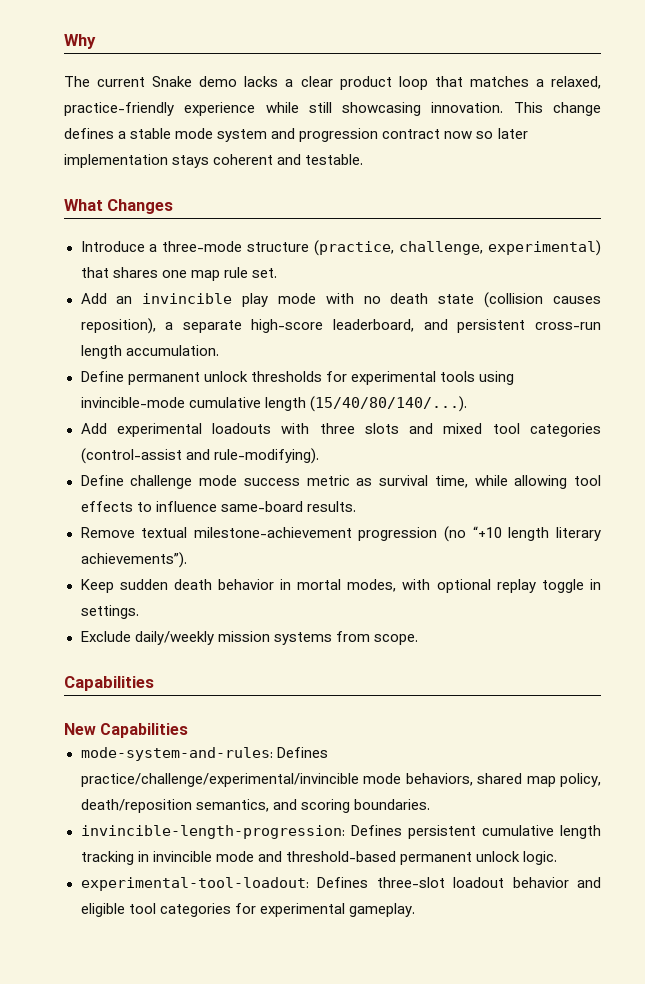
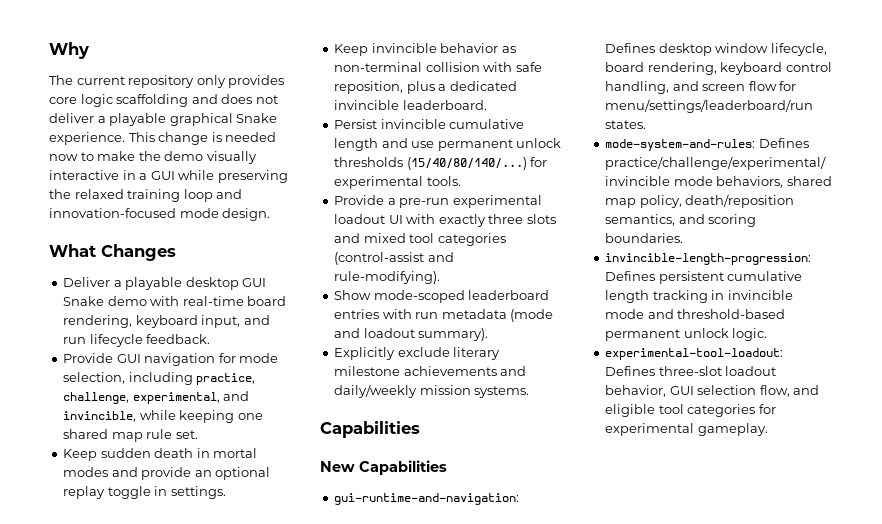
- The current Snake demo lacks a clear product loop that matches a relaxed, practice-friendly experience while still showcasing innovation. This change defines a stable mode system and progression contract now so later implementation stays coherent and testable.
+ The current repository only provides core logic scaffolding and does not deliver a playable graphical Snake experience. This change is needed now to make the demo visually interactive in a GUI while preserving the relaxed training loop and innovation-focused mode design.
  What Changes
- Introduce a three-mode structure (practice, challenge, experimental) that shares one map rule set.
- Add an invincible play mode with no death state (collision causes reposition), a separate high-score leaderboard, and persistent cross-run length accumulation.
- Define permanent unlock thresholds for experimental tools using invincible-mode cumulative length (15/40/80/140/...).
- Add experimental loadouts with three slots and mixed tool categories (control-assist and rule-modifying).
+ Deliver a playable desktop GUI Snake demo with real-time board rendering, keyboard input, and run lifecycle feedback.
+ Provide GUI navigation for mode selection, including practice, challenge, experimental, and invincible, while keeping one shared map rule set.
+ Keep sudden death in mortal modes and provide an optional replay toggle in settings.
+ Keep invincible behavior as non-terminal collision with safe reposition, plus a dedicated invincible leaderboard.
+ Persist invincible cumulative length and use permanent unlock thresholds (15/40/80/140/...) for experimental tools.
+ Provide a pre-run experimental loadout UI with exactly three slots and mixed tool categories (control-assist and rule-modifying).
- Define challenge mode success metric as survival time, while allowing tool effects to influence same-board results.
- Remove textual milestone-achievement progression (no “+10 length literary achievements”).
- Keep sudden death behavior in mortal modes, with optional replay toggle in settings.
- Exclude daily/weekly mission systems from scope.
+ Show mode-scoped leaderboard entries with run metadata (mode and loadout summary).
+ Explicitly exclude literary milestone achievements and daily/weekly mission systems.
  Capabilities
  New Capabilities
+ gui-runtime-and-navigation: Defines desktop window lifecycle, board rendering, keyboard control handling, and screen flow for menu/settings/leaderboard/run states.
- experimental-tool-loadout: Defines three-slot loadout behavior and eligible tool categories for experimental gameplay.
+ experimental-tool-loadout: Defines three-slot loadout behavior, GUI selection flow, and eligible tool categories for experimental gameplay.

